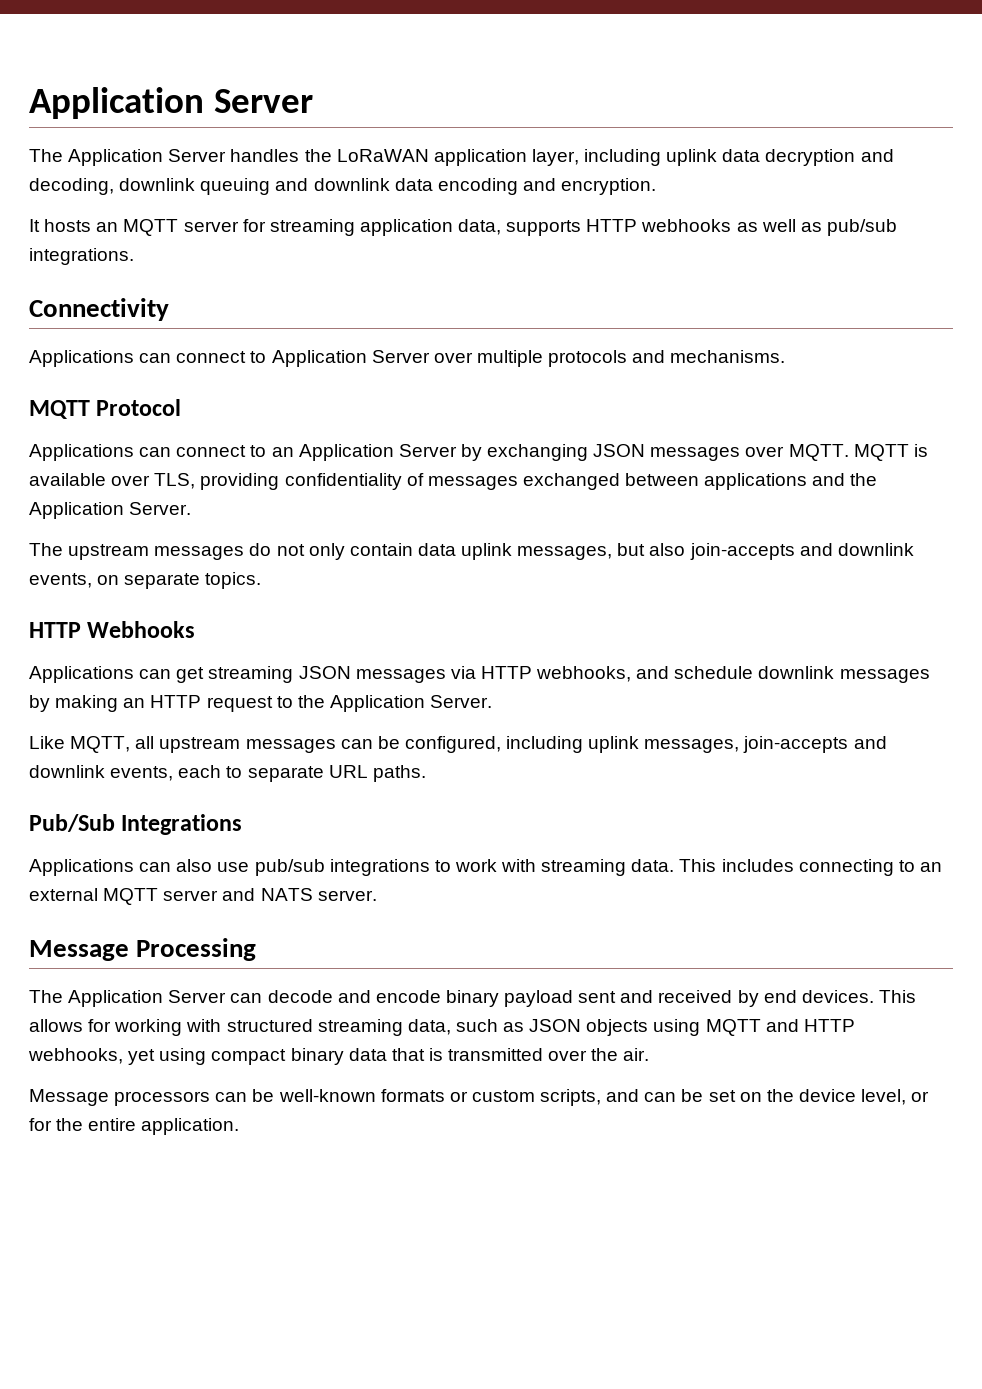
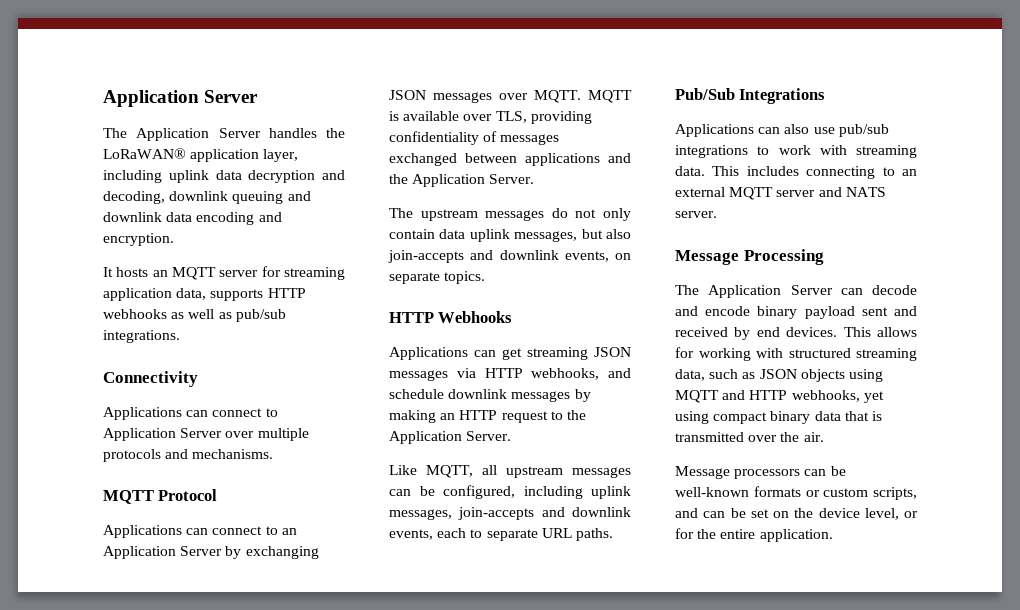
- The Application Server handles the LoRaWAN application layer, including uplink data decryption and decoding, downlink queuing and downlink data encoding and encryption.
+ The Application Server handles the LoRaWAN® application layer, including uplink data decryption and decoding, downlink queuing and downlink data encoding and encryption.

